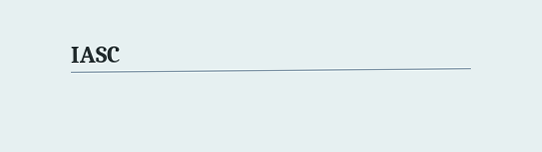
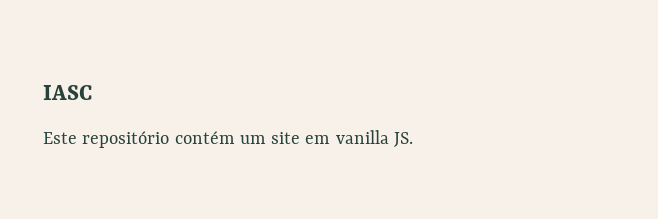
+ Este repositório contém um site em vanilla JS.

